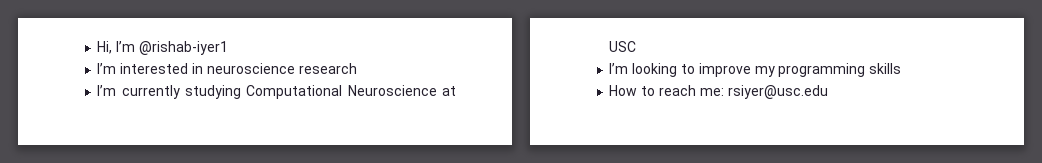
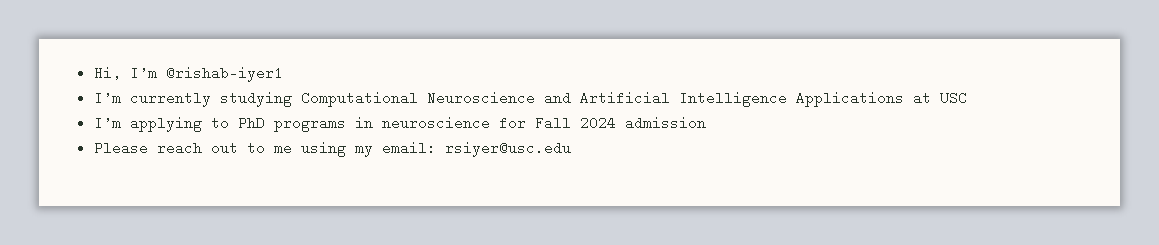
- I’m interested in neuroscience research
- I’m currently studying Computational Neuroscience at USC
+ I’m currently studying Computational Neuroscience and Artificial Intelligence Applications at USC
- I’m looking to improve my programming skills
- How to reach me: rsiyer@usc.edu
+ I’m applying to PhD programs in neuroscience for Fall 2024 admission
+ Please reach out to me using my email: rsiyer@usc.edu

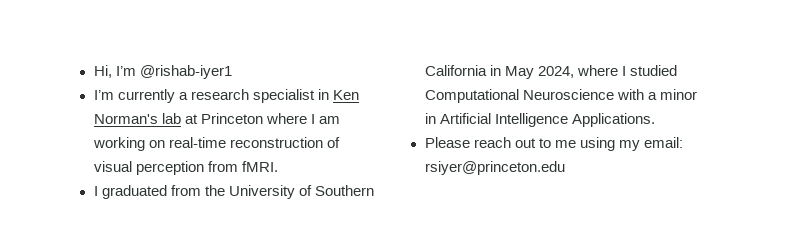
- I’m currently studying Computational Neuroscience and Artificial Intelligence Applications at USC
- I’m applying to PhD programs in neuroscience for Fall 2024 admission
+ I’m currently a research specialist in Ken Norman's lab at Princeton where I am working on real-time reconstruction of visual perception from fMRI.
+ I graduated from the University of Southern California in May 2024, where I studied Computational Neuroscience with a minor in Artificial Intelligence Applications.
- Please reach out to me using my email: rsiyer@usc.edu
+ Please reach out to me using my email: rsiyer@princeton.edu

